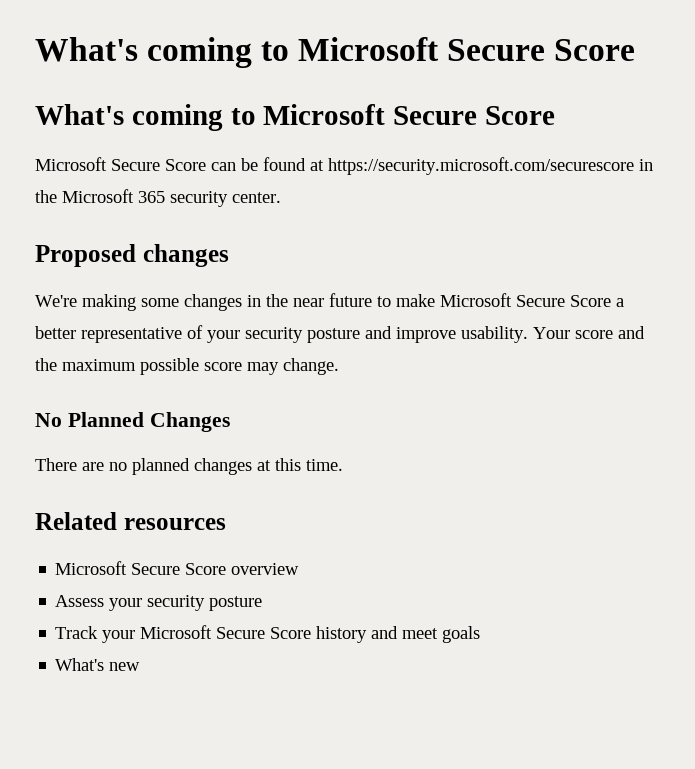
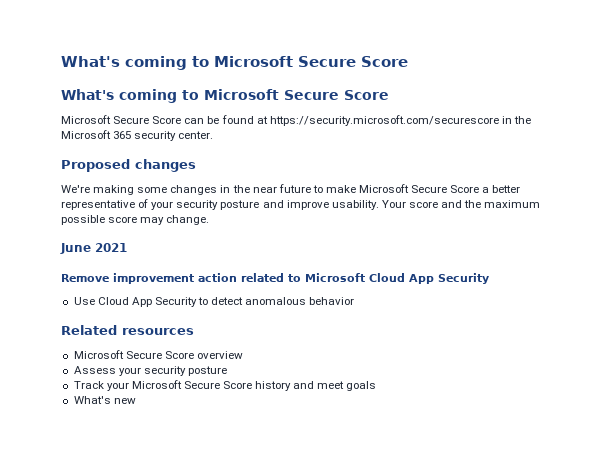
- No Planned Changes
- There are no planned changes at this time.
+ June 2021
+ Remove improvement action related to Microsoft Cloud App Security
+ Use Cloud App Security to detect anomalous behavior

